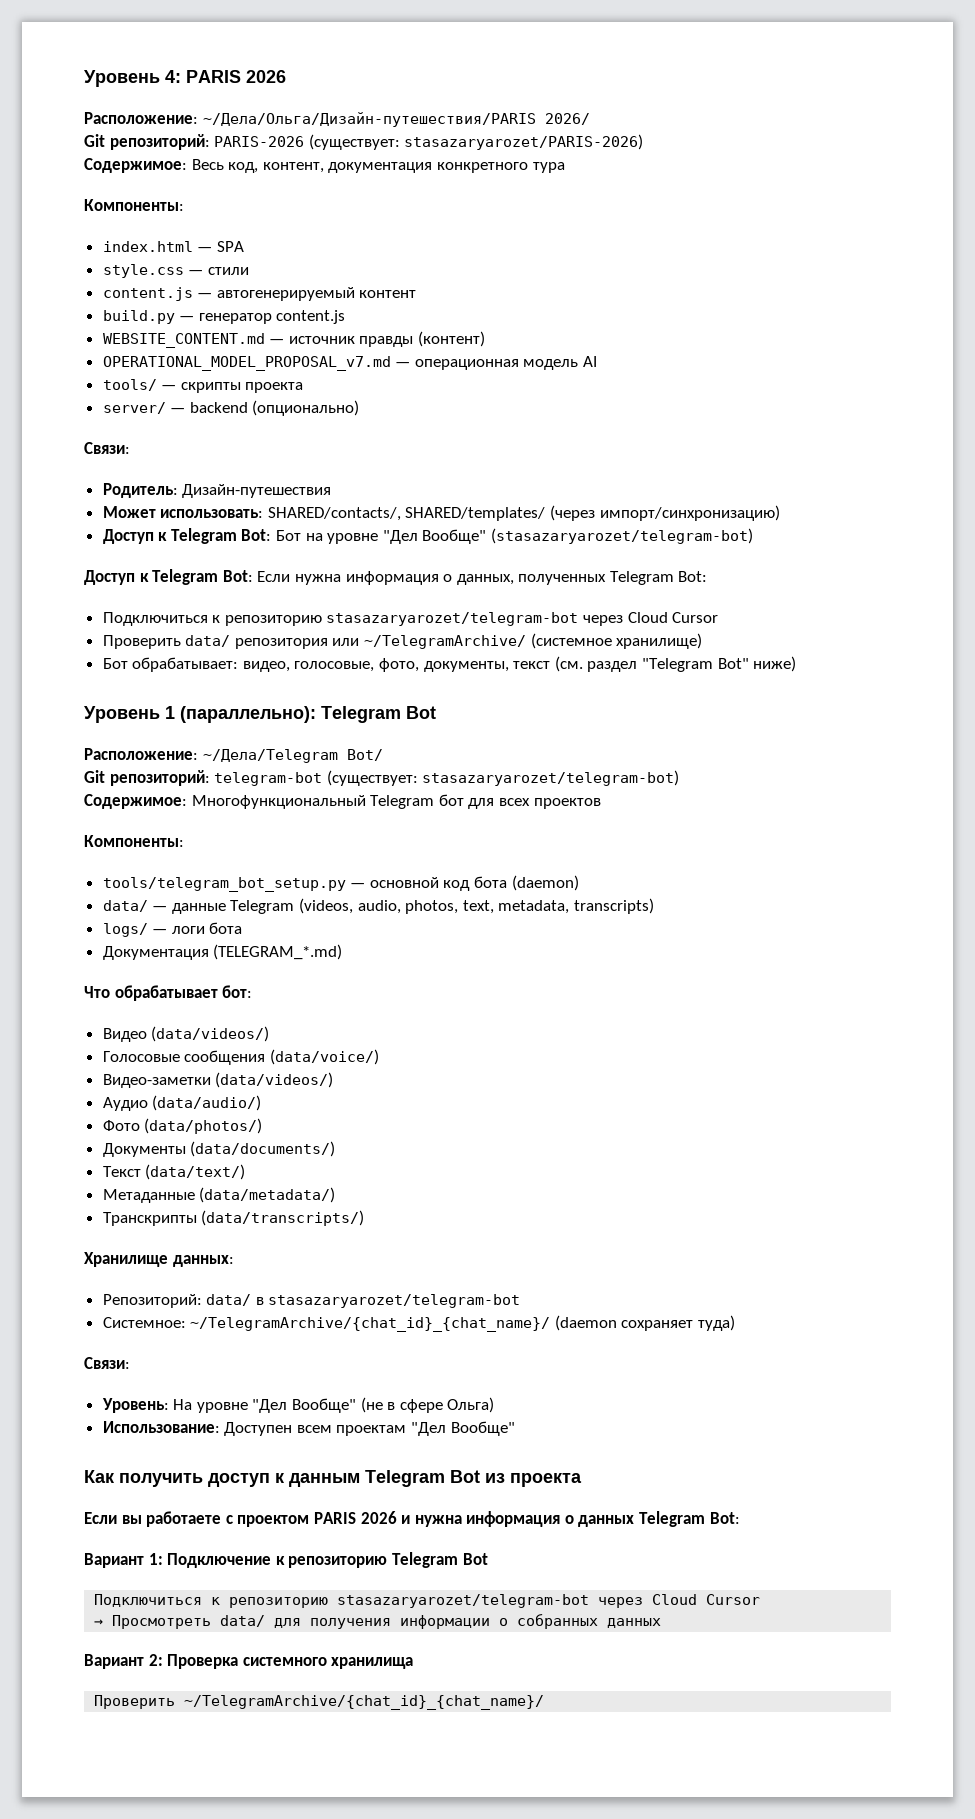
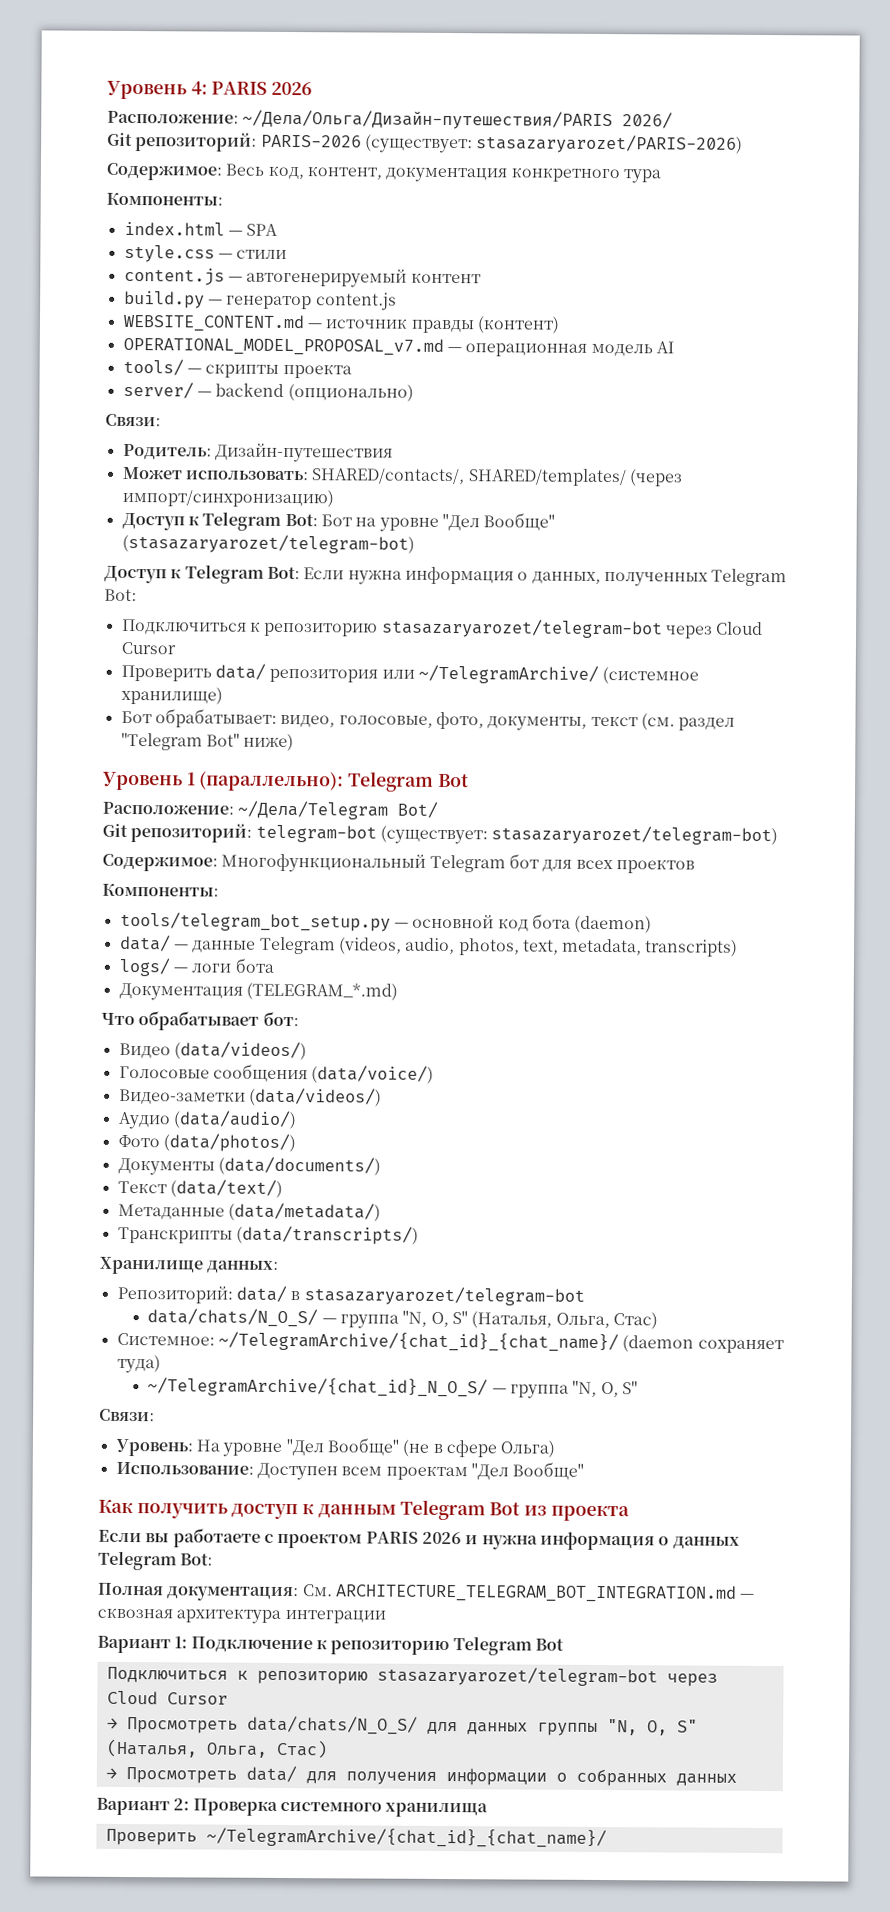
+ data/chats/N_O_S/ — группа "N, O, S" (Наталья, Ольга, Стас)
+ ~/TelegramArchive/{chat_id}_N_O_S/ — группа "N, O, S"
+ Полная документация: См. ARCHITECTURE_TELEGRAM_BOT_INTEGRATION.md — сквозная архитектура интеграции
+ → Просмотреть data/chats/N_O_S/ для данных группы "N, O, S" (Наталья, Ольга, Стас)

